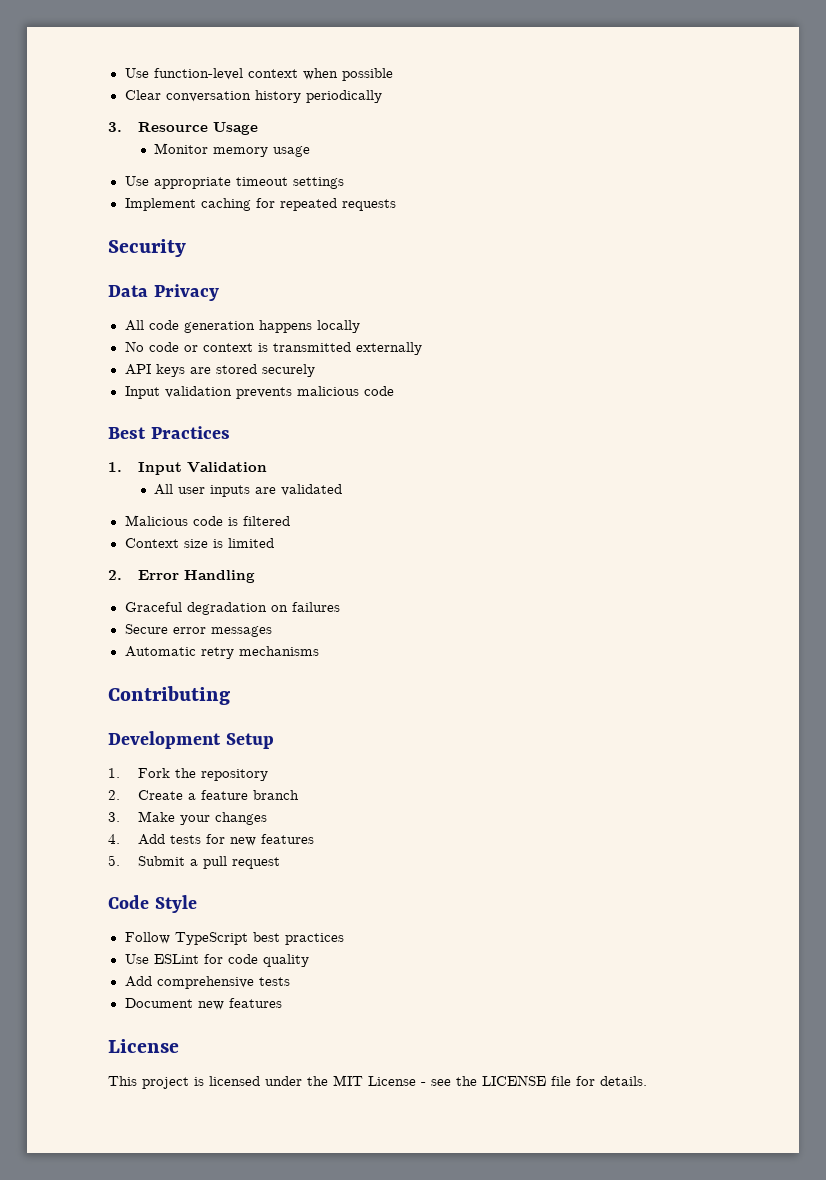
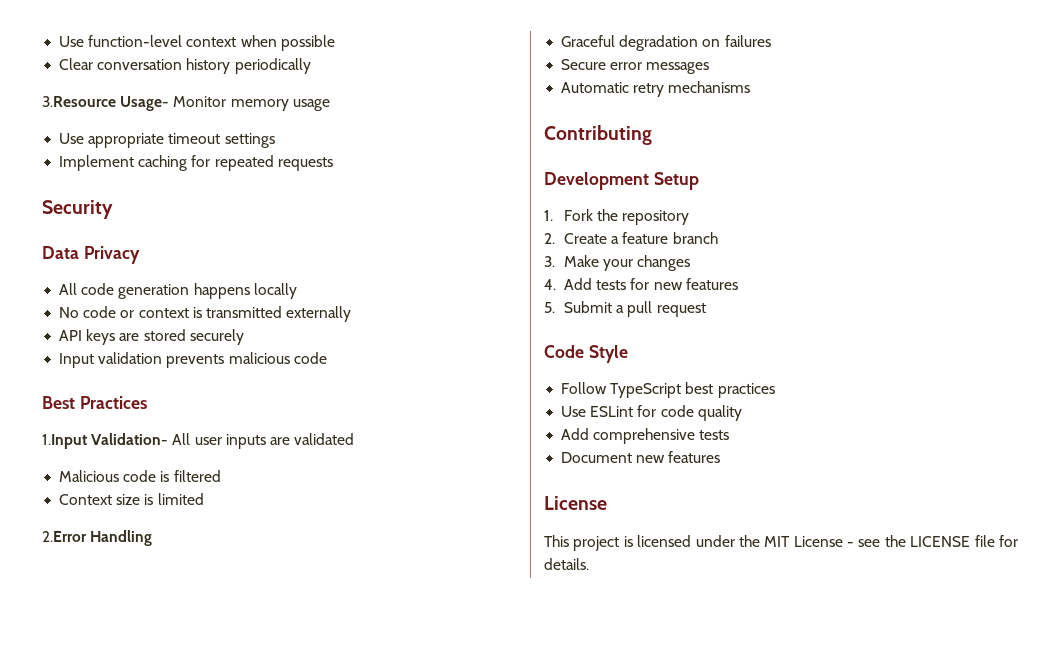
- 3. Resource Usage
- Monitor memory usage
+ 3.Resource Usage- Monitor memory usage
- 1. Input Validation
- All user inputs are validated
+ 1.Input Validation- All user inputs are validated
- 2. Error Handling
+ 2.Error Handling

